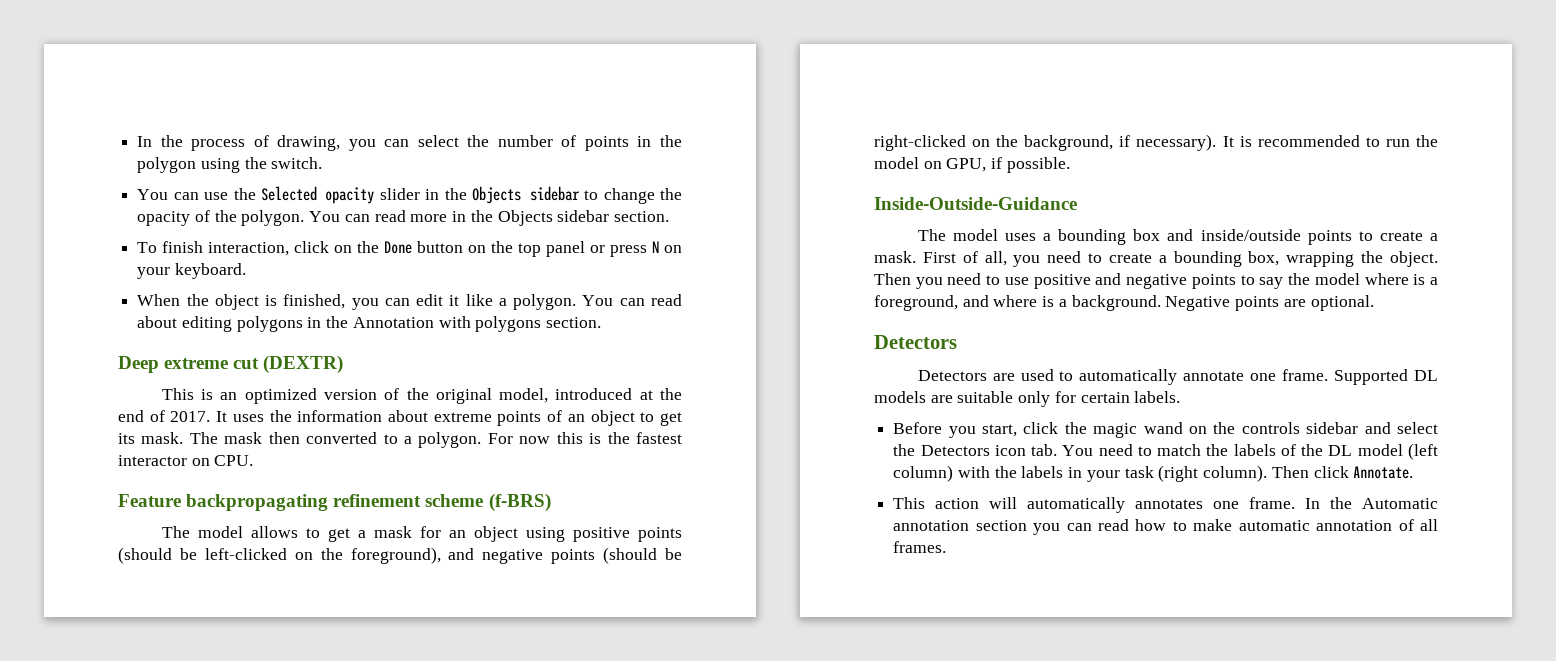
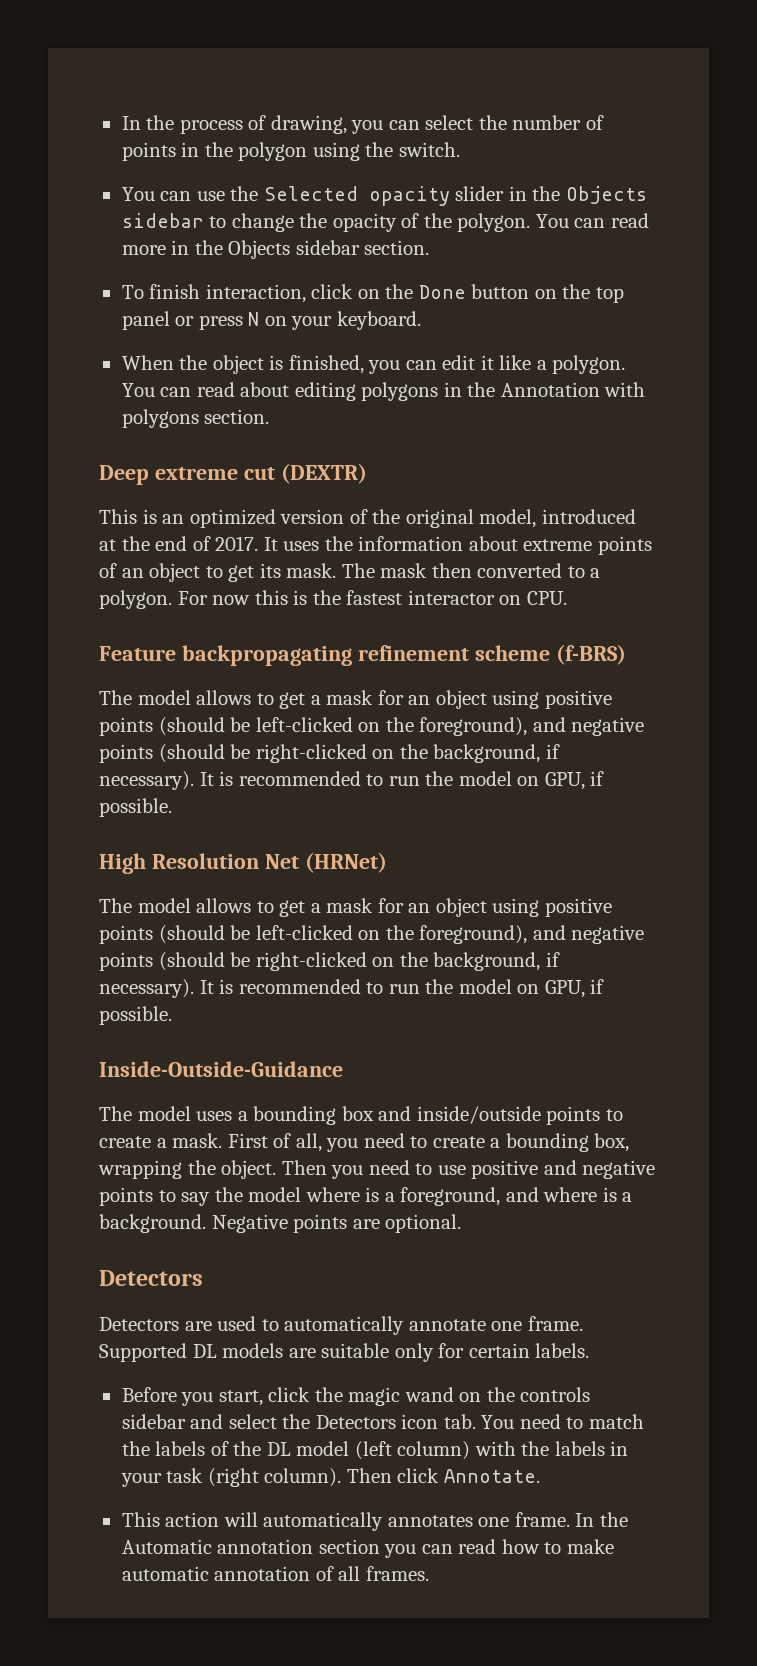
+ High Resolution Net (HRNet)
+ The model allows to get a mask for an object using positive points (should be left-clicked on the foreground), and negative points (should be right-clicked on the background, if necessary). It is recommended to run the model on GPU, if possible.

